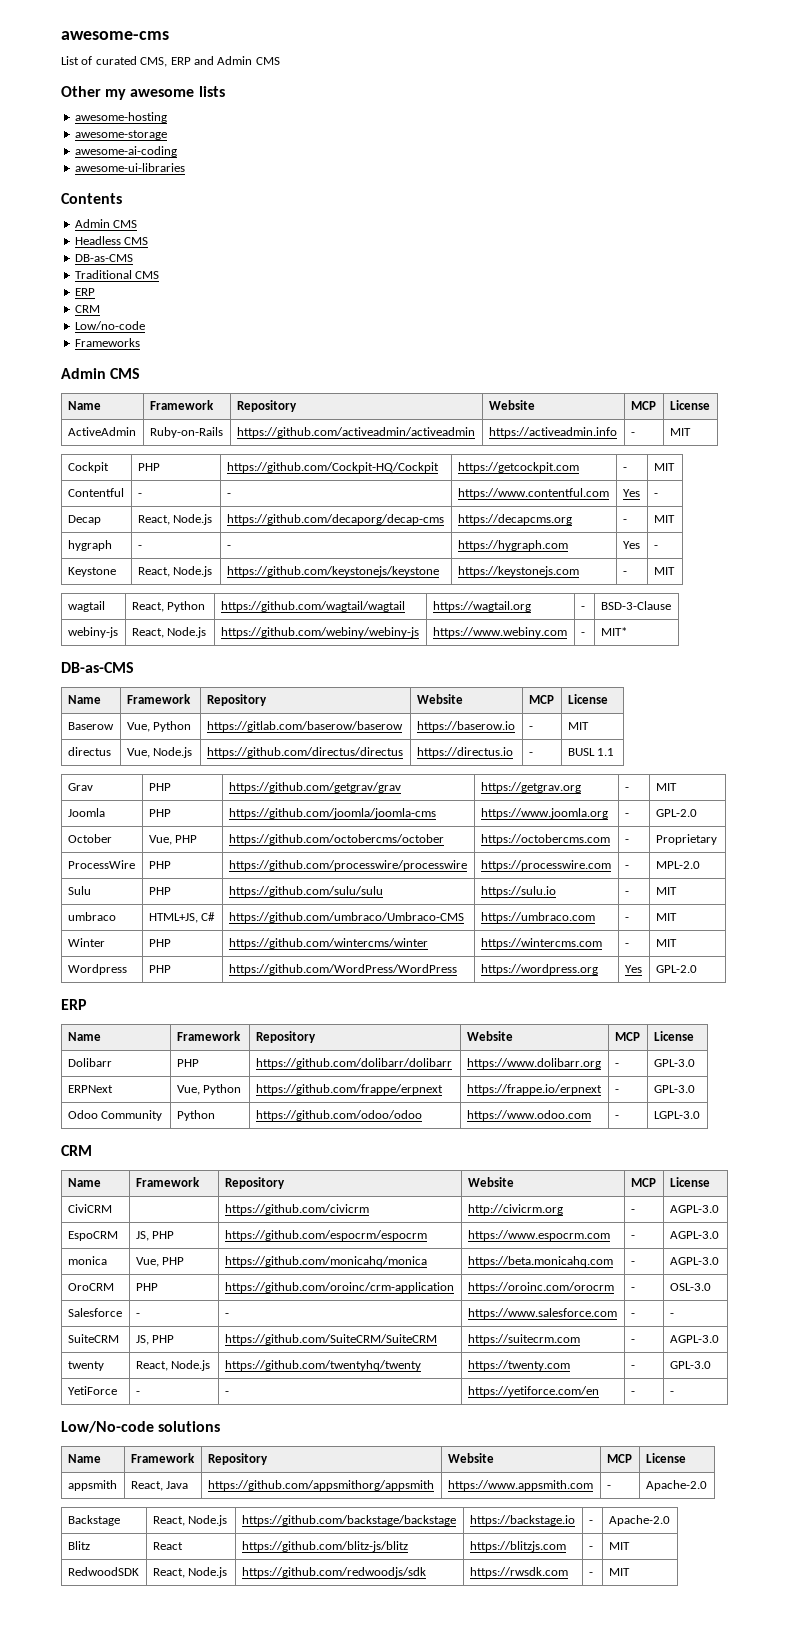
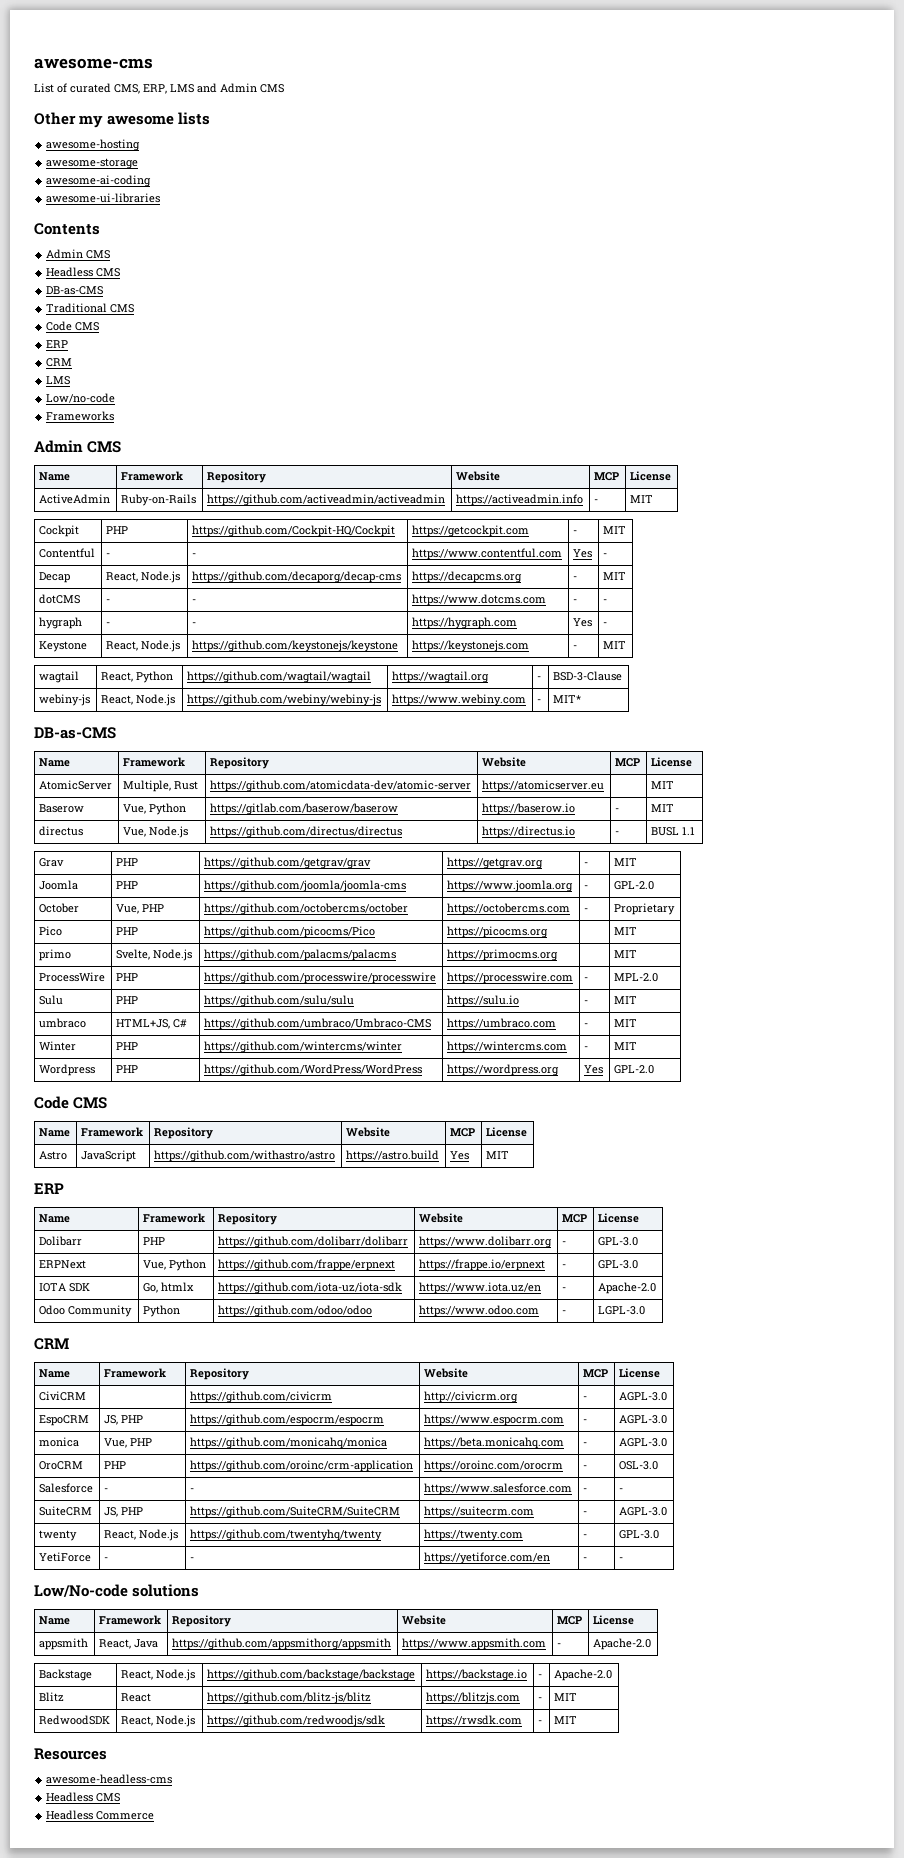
- List of curated CMS, ERP and Admin CMS
+ List of curated CMS, ERP, LMS and Admin CMS
  Traditional CMS
+ Code CMS
  ERP
  CRM
+ LMS
+ dotCMS | - | - | https://www.dotcms.com | - | -
+ AtomicServer | Multiple, Rust | https://github.com/atomicdata-dev/atomic-server | https://atomicserver.eu | | MIT
+ Pico | PHP | https://github.com/picocms/Pico | https://picocms.org | | MIT
+ primo | Svelte, Node.js | https://github.com/palacms/palacms | https://primocms.org | | MIT
  Wordpress | PHP | https://github.com/WordPress/WordPress | https://wordpress.org | Yes | GPL-2.0
+ Code CMS
+ Name | Framework | Repository | Website | MCP | License
+ Astro | JavaScript | https://github.com/withastro/astro | https://astro.build | Yes | MIT
+ IOTA SDK | Go, htmlx | https://github.com/iota-uz/iota-sdk | https://www.iota.uz/en | - | Apache-2.0
+ Resources
+ awesome-headless-cms
+ Headless CMS
+ Headless Commerce

